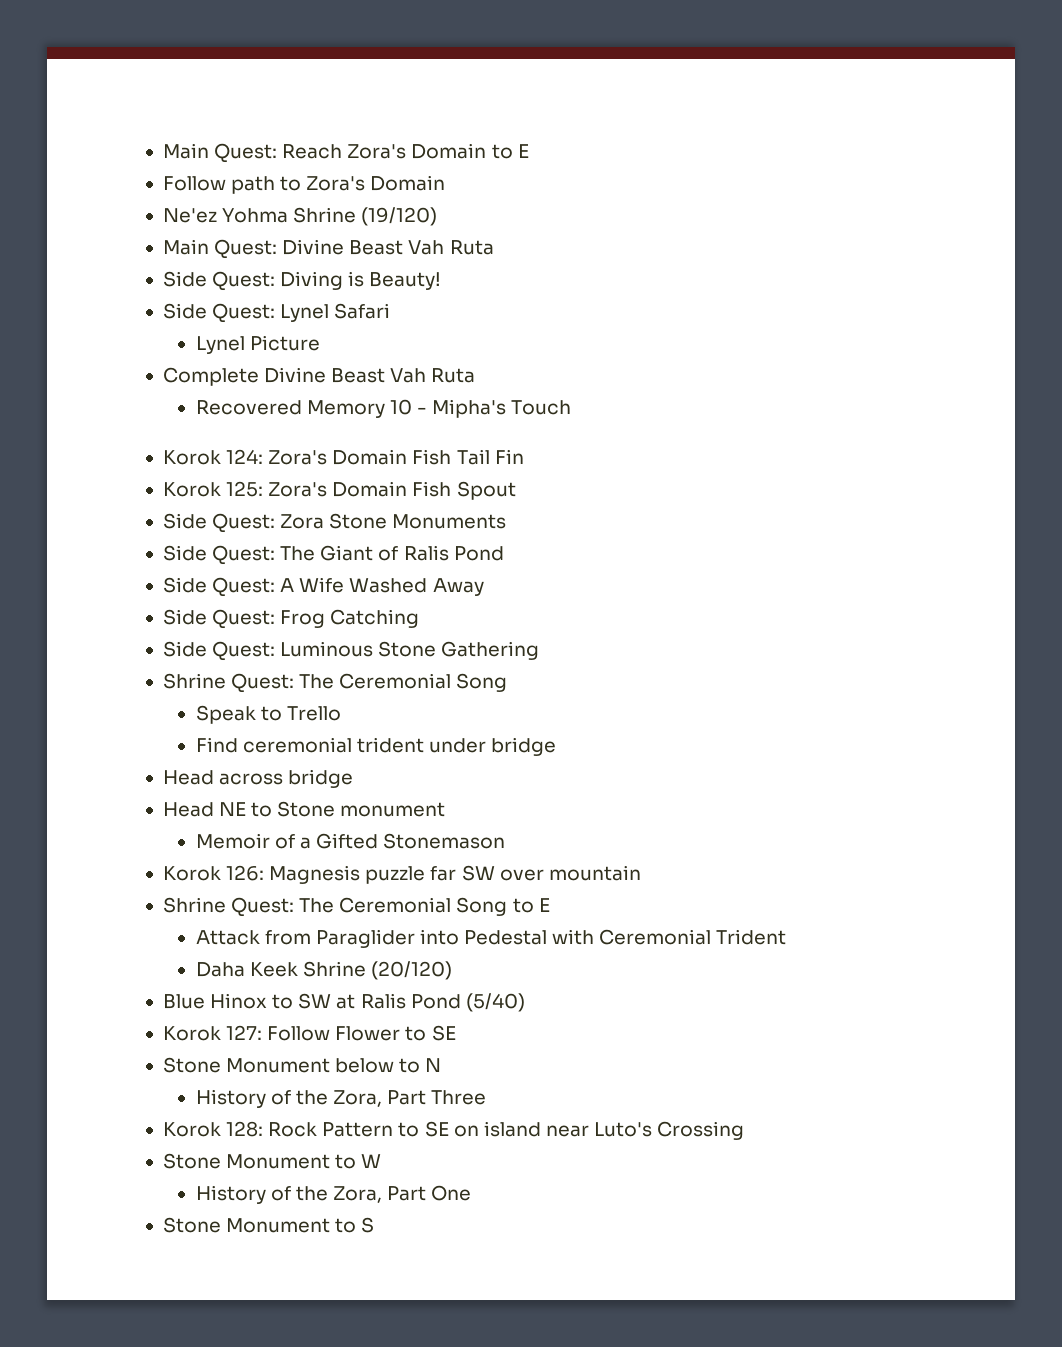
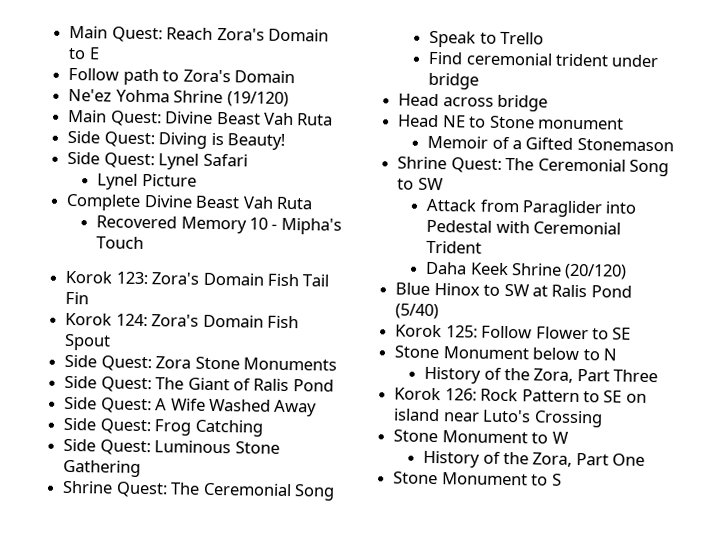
- Korok 124: Zora's Domain Fish Tail Fin
+ Korok 123: Zora's Domain Fish Tail Fin
- Korok 125: Zora's Domain Fish Spout
+ Korok 124: Zora's Domain Fish Spout
- Korok 126: Magnesis puzzle far SW over mountain
- Shrine Quest: The Ceremonial Song to E
+ Shrine Quest: The Ceremonial Song to SW
- Korok 127: Follow Flower to SE
+ Korok 125: Follow Flower to SE
- Korok 128: Rock Pattern to SE on island near Luto's Crossing
+ Korok 126: Rock Pattern to SE on island near Luto's Crossing

